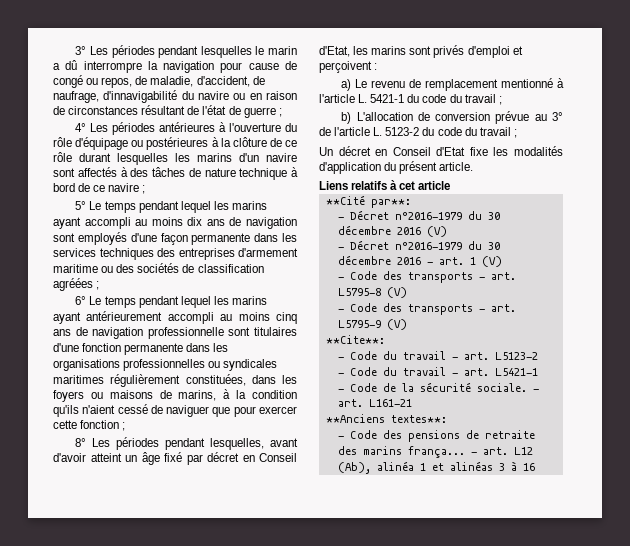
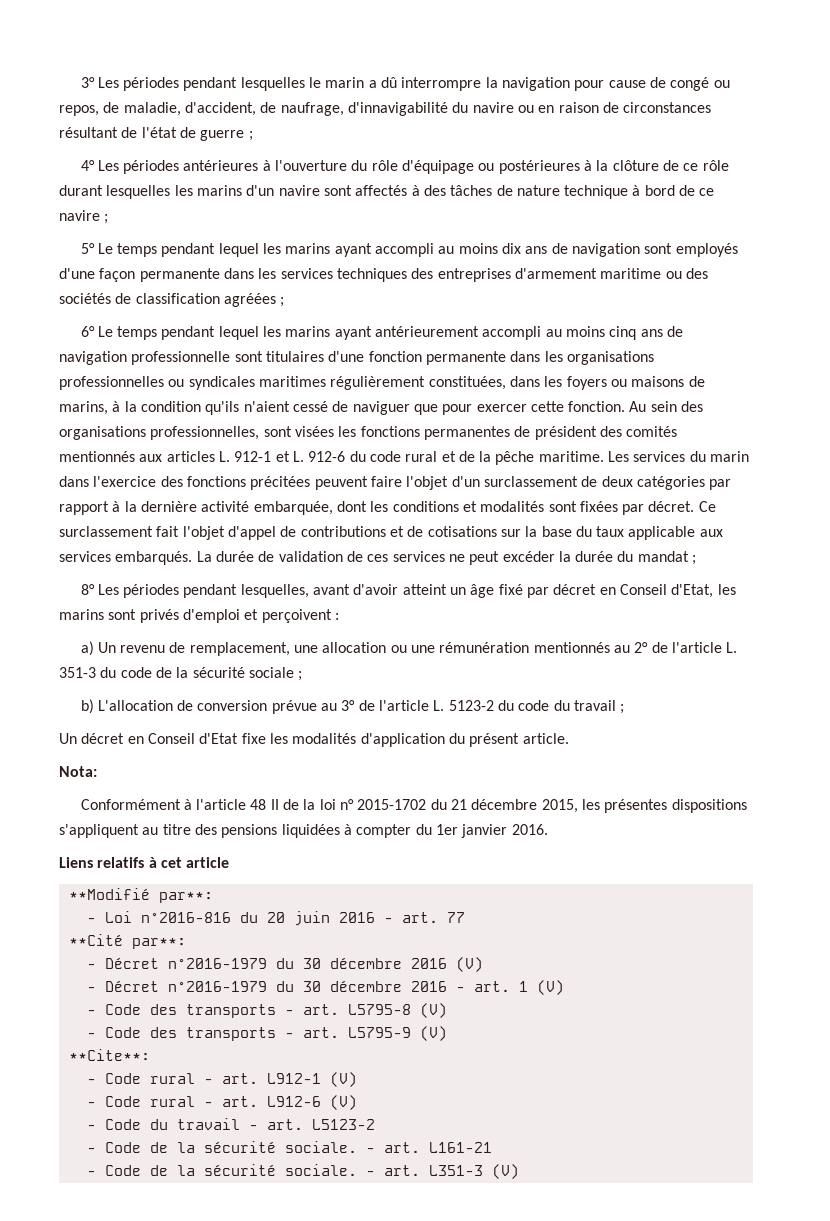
- 6° Le temps pendant lequel les marins ayant antérieurement accompli au moins cinq ans de navigation professionnelle sont titulaires d'une fonction permanente dans les organisations professionnelles ou syndicales maritimes régulièrement constituées, dans les foyers ou maisons de marins, à la condition qu'ils n'aient cessé de naviguer que pour exercer cette fonction ;
+ 6° Le temps pendant lequel les marins ayant antérieurement accompli au moins cinq ans de navigation professionnelle sont titulaires d'une fonction permanente dans les organisations professionnelles ou syndicales maritimes régulièrement constituées, dans les foyers ou maisons de marins, à la condition qu'ils n'aient cessé de naviguer que pour exercer cette fonction. Au sein des organisations professionnelles, sont visées les fonctions permanentes de président des comités mentionnés aux articles L. 912-1 et L. 912-6 du code rural et de la pêche maritime. Les services du marin dans l'exercice des fonctions précitées peuvent faire l'objet d'un surclassement de deux catégories par rapport à la dernière activité embarquée, dont les conditions et modalités sont fixées par décret. Ce surclassement fait l'objet d'appel de contributions et de cotisations sur la base du taux applicable aux services embarqués. La durée de validation de ces services ne peut excéder la durée du mandat ;
- a) Le revenu de remplacement mentionné à l'article L. 5421-1 du code du travail ;
+ a) Un revenu de remplacement, une allocation ou une rémunération mentionnés au 2° de l'article L. 351-3 du code de la sécurité sociale ;
+ Nota:
+ Conformément à l'article 48 II de la loi n° 2015-1702 du 21 décembre 2015, les présentes dispositions s'appliquent au titre des pensions liquidées à compter du 1er janvier 2016.
+ **Modifié par**:
+ - Loi n°2016-816 du 20 juin 2016 - art. 77
+ - Code rural - art. L912-1 (V)
+ - Code rural - art. L912-6 (V)
  - Code du travail - art. L5123-2
- - Code du travail - art. L5421-1
- **Anciens textes**:
- - Code des pensions de retraite des marins frança... - art. L12 (Ab), alinéa 1 et alinéas 3 à 16
+ - Code de la sécurité sociale. - art. L351-3 (V)

